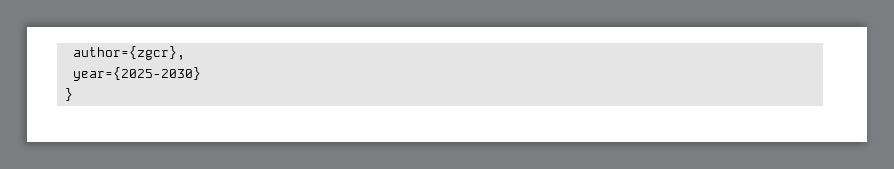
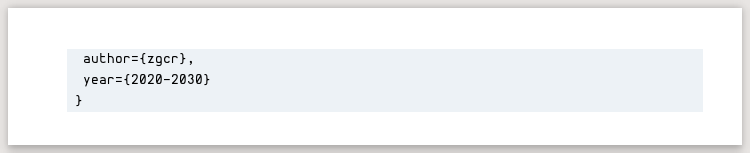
- year={2025-2030}
+ year={2020-2030}

